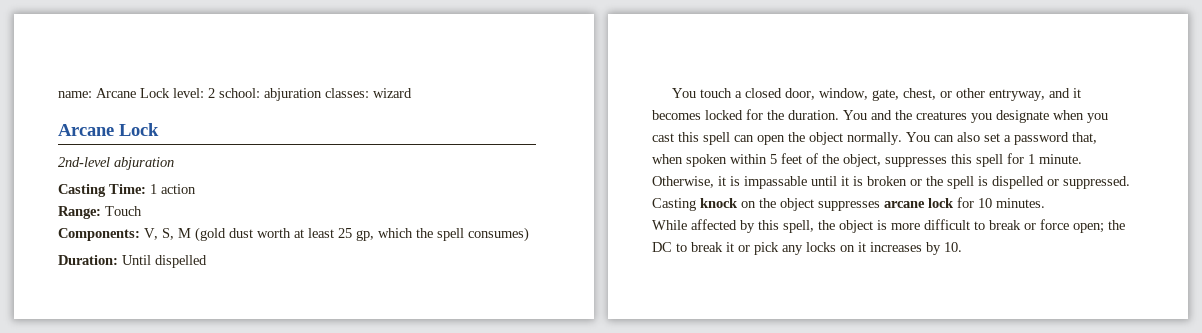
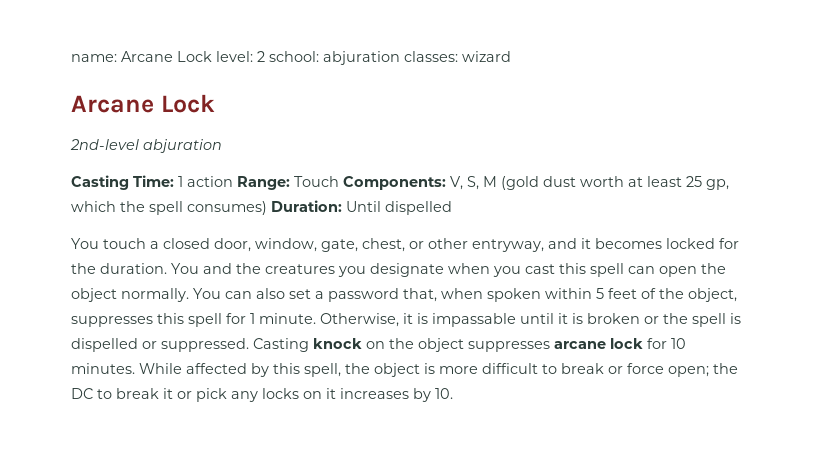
- Casting Time: 1 action
- Range: Touch
- Components: V, S, M (gold dust worth at least 25 gp, which the spell consumes)
- Duration: Until dispelled
+ Casting Time: 1 action Range: Touch Components: V, S, M (gold dust worth at least 25 gp, which the spell consumes) Duration: Until dispelled
- Casting knock on the object suppresses arcane lock for 10 minutes.
- While affected by this spell, the object is more difficult to break or force open; the DC to break it or pick any locks on it increases by 10.
+ Casting knock on the object suppresses arcane lock for 10 minutes. While affected by this spell, the object is more difficult to break or force open; the DC to break it or pick any locks on it increases by 10.

